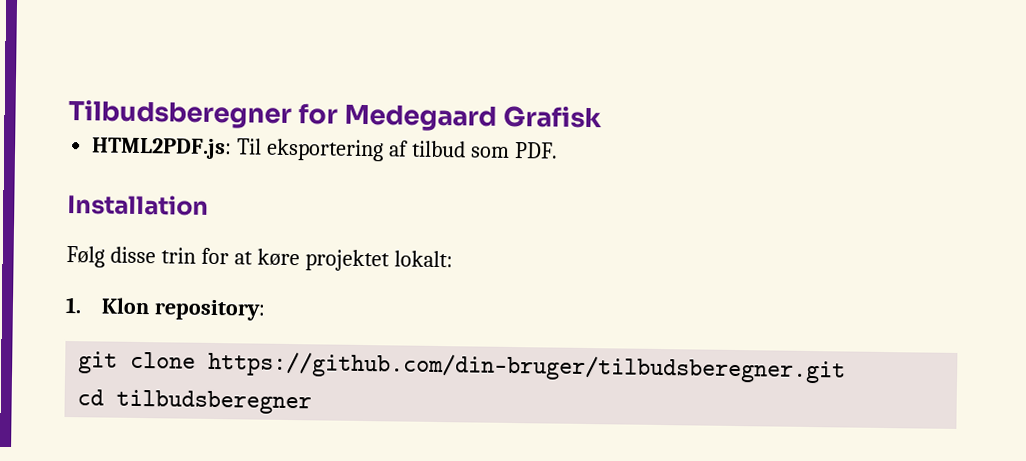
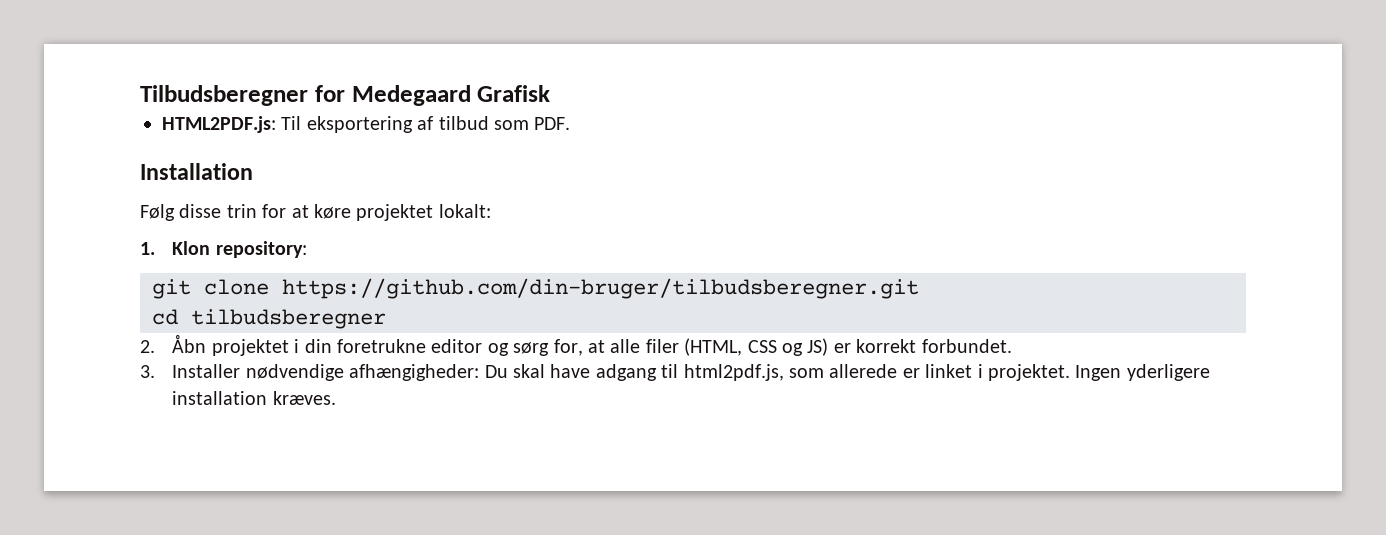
+ 2. Åbn projektet i din foretrukne editor og sørg for, at alle filer (HTML, CSS og JS) er korrekt forbundet.
+ 3. Installer nødvendige afhængigheder: Du skal have adgang til html2pdf.js, som allerede er linket i projektet. Ingen yderligere installation kræves.

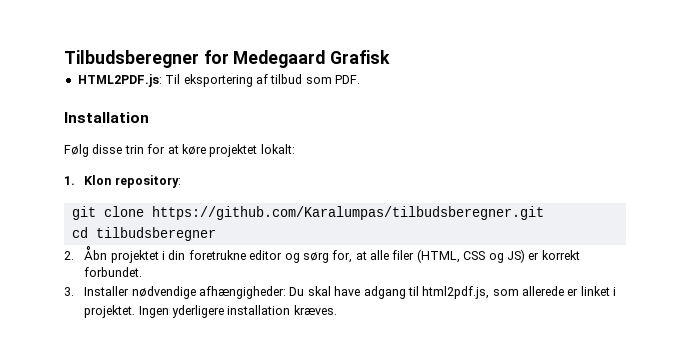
- git clone https://github.com/din-bruger/tilbudsberegner.git
+ git clone https://github.com/Karalumpas/tilbudsberegner.git

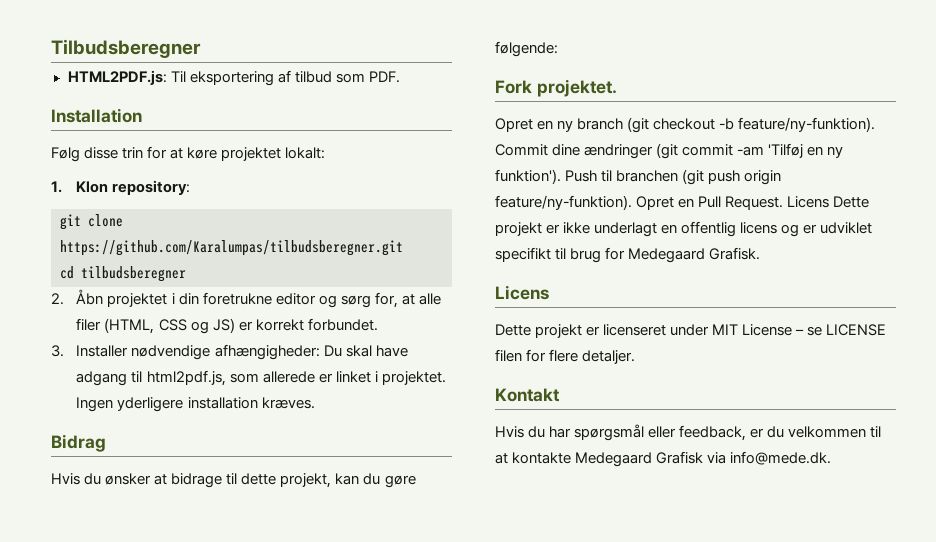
- Tilbudsberegner for Medegaard Grafisk
+ Tilbudsberegner
+ Bidrag
+ Hvis du ønsker at bidrage til dette projekt, kan du gøre følgende:
+ Fork projektet.
+ Opret en ny branch (git checkout -b feature/ny-funktion). Commit dine ændringer (git commit -am 'Tilføj en ny funktion'). Push til branchen (git push origin feature/ny-funktion). Opret en Pull Request. Licens Dette projekt er ikke underlagt en offentlig licens og er udviklet specifikt til brug for Medegaard Grafisk.
+ Licens
+ Dette projekt er licenseret under MIT License – se LICENSE filen for flere detaljer.
+ Kontakt
+ Hvis du har spørgsmål eller feedback, er du velkommen til at kontakte Medegaard Grafisk via info@mede.dk.

